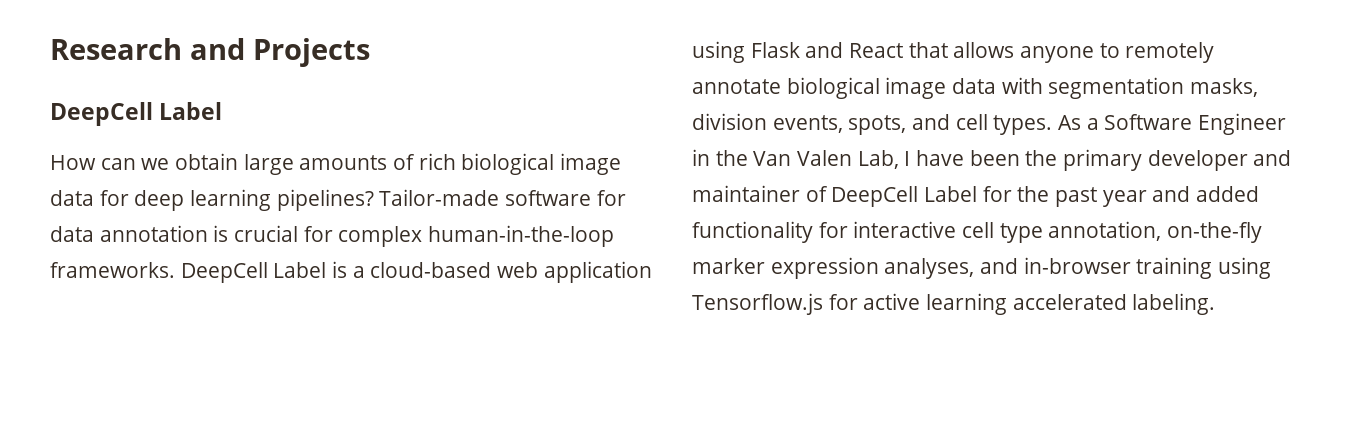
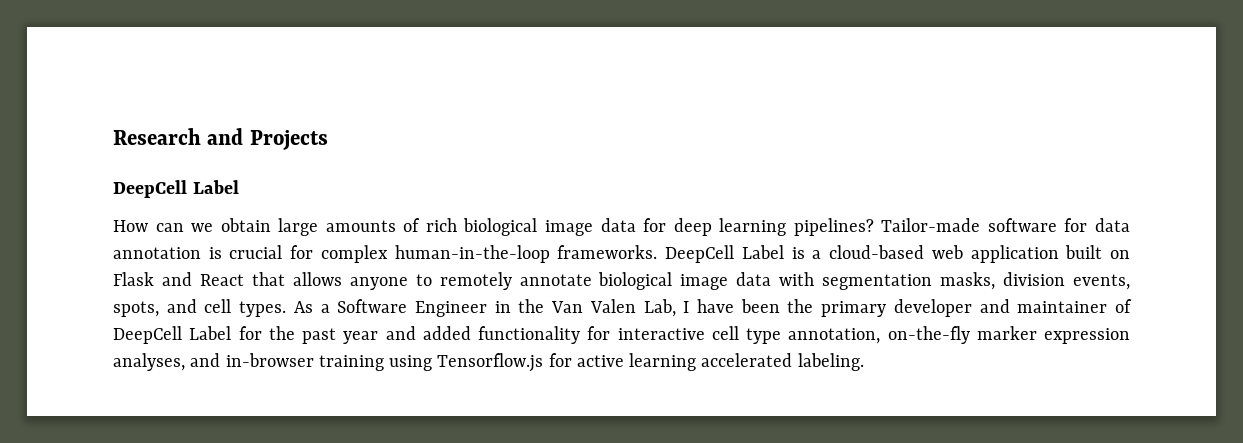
- DeepCell Label is a cloud-based web application using Flask and React that allows anyone to remotely annotate biological image data with segmentation masks, division events, spots, and cell types.
+ DeepCell Label is a cloud-based web application built on Flask and React that allows anyone to remotely annotate biological image data with segmentation masks, division events, spots, and cell types.

